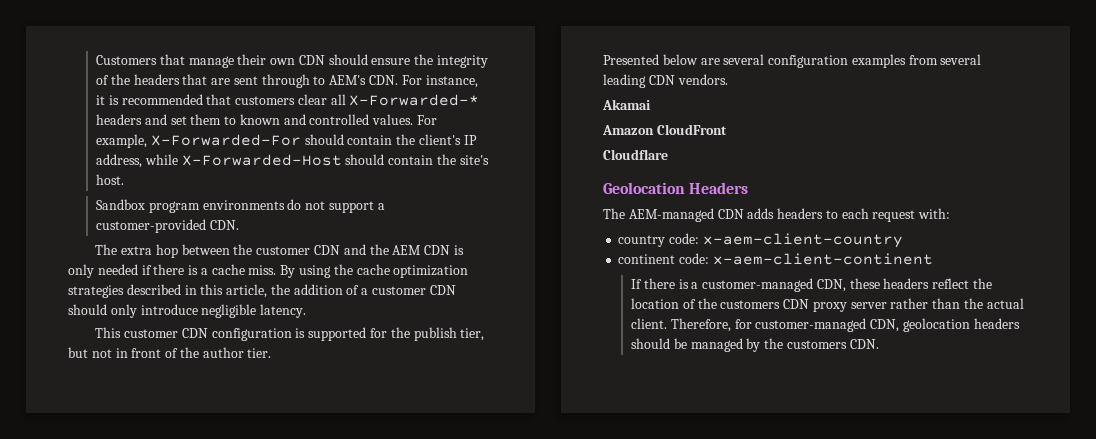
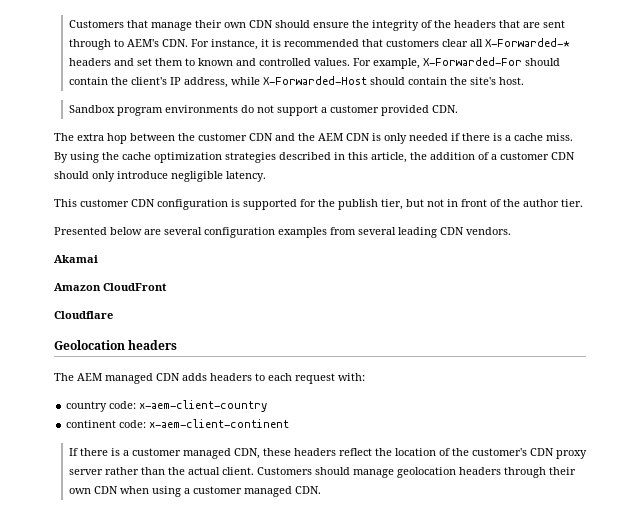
- Sandbox program environments do not support a customer-provided CDN.
+ Sandbox program environments do not support a customer provided CDN.
- Geolocation Headers
- The AEM-managed CDN adds headers to each request with:
+ Geolocation headers
+ The AEM managed CDN adds headers to each request with:
- If there is a customer-managed CDN, these headers reflect the location of the customers CDN proxy server rather than the actual client.
+ If there is a customer managed CDN, these headers reflect the location of the customer's CDN proxy server rather than the actual client.
- Therefore, for customer-managed CDN, geolocation headers should be managed by the customers CDN.
+ Customers should manage geolocation headers through their own CDN when using a customer managed CDN.

